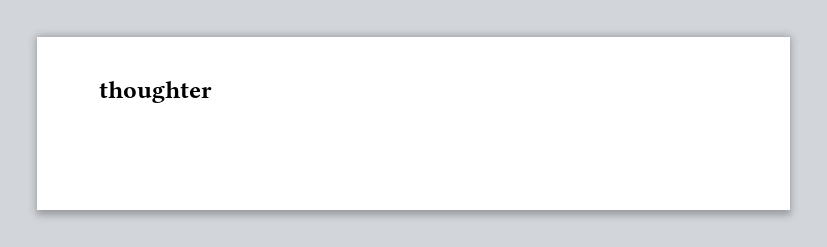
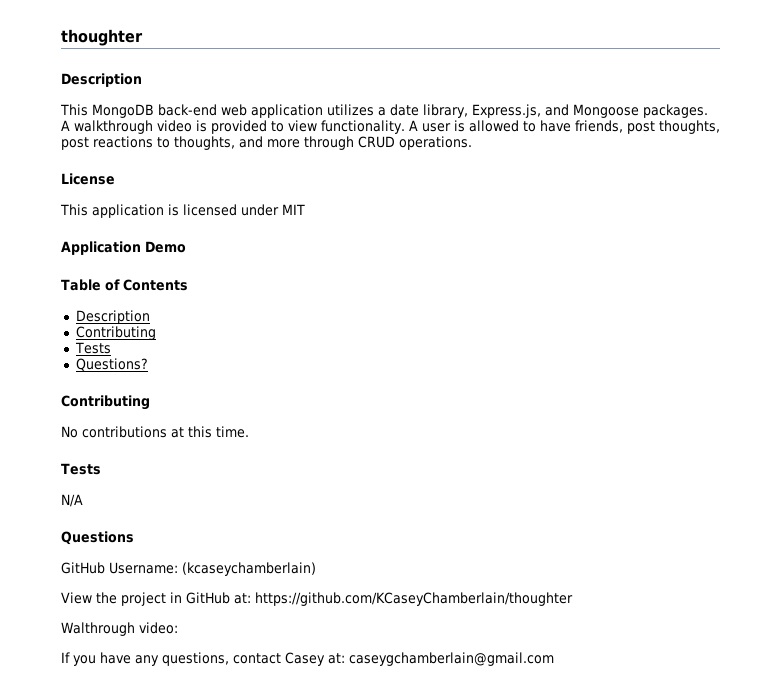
  thoughter
+ Description
+ This MongoDB back-end web application utilizes a date library, Express.js, and Mongoose packages. A walkthrough video is provided to view functionality. A user is allowed to have friends, post thoughts, post reactions to thoughts, and more through CRUD operations.
+ License
+ This application is licensed under MIT
+ Application Demo
+ Table of Contents
+ Description
+ Contributing
+ Tests
+ Questions?
+ Contributing
+ No contributions at this time.
+ Tests
+ N/A
+ Questions
+ GitHub Username: (kcaseychamberlain)
+ View the project in GitHub at: https://github.com/KCaseyChamberlain/thoughter
+ Walthrough video:
+ If you have any questions, contact Casey at: caseygchamberlain@gmail.com

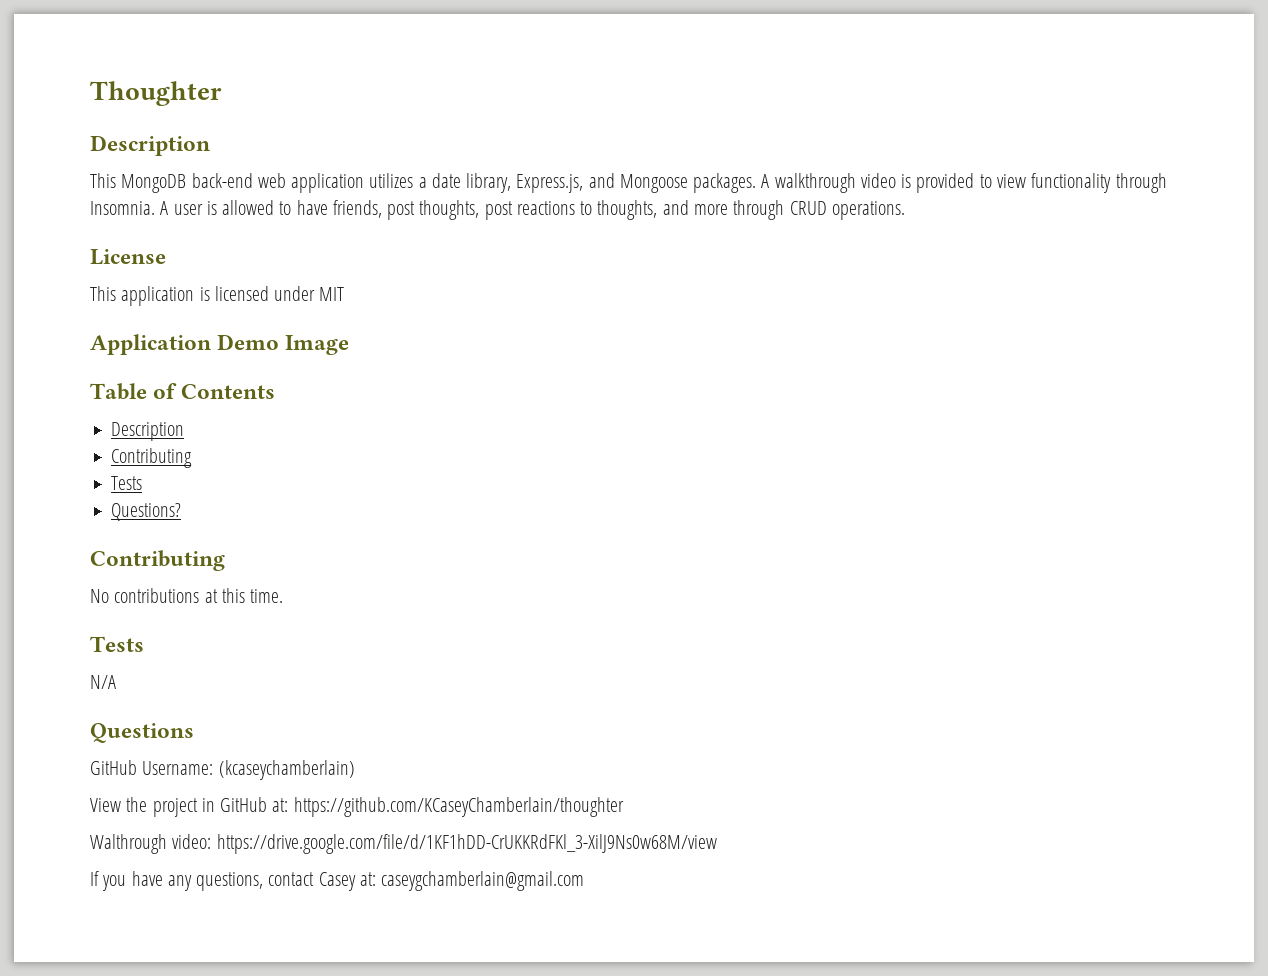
- thoughter
+ Thoughter
- A walkthrough video is provided to view functionality.
+ A walkthrough video is provided to view functionality through Insomnia.
- Application Demo
+ Application Demo Image
- Walthrough video:
+ Walthrough video: https://drive.google.com/file/d/1KF1hDD-CrUKKRdFKl_3-XilJ9Ns0w68M/view

